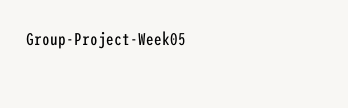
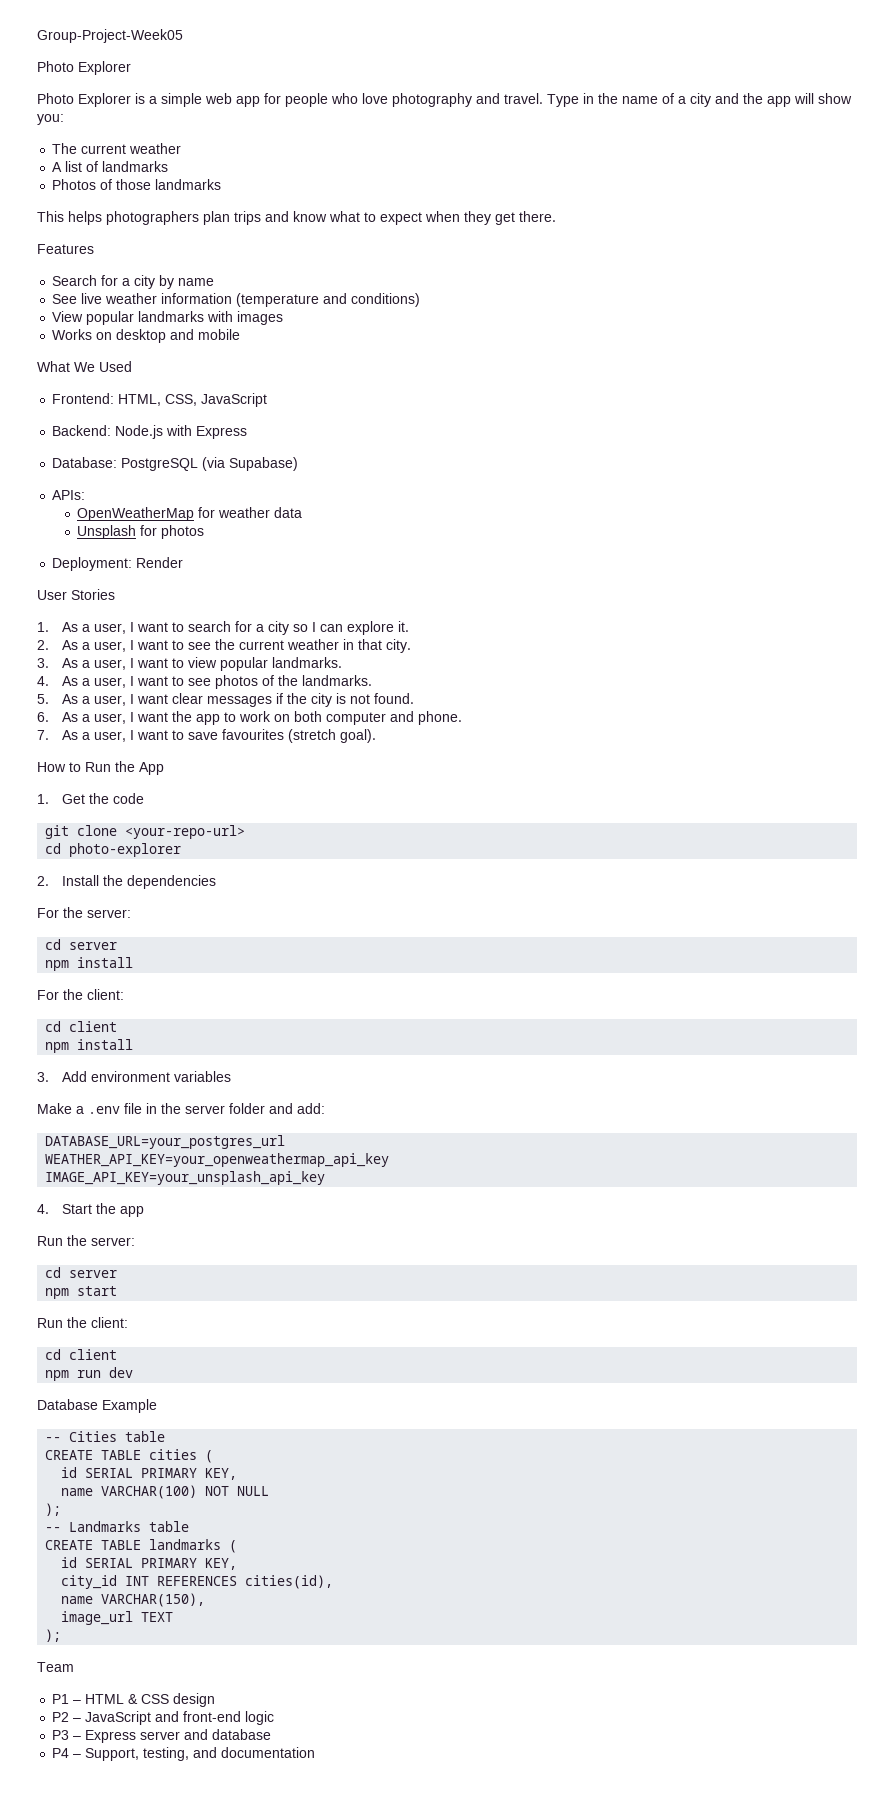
  Group-Project-Week05
+ Photo Explorer
+ Photo Explorer is a simple web app for people who love photography and travel. Type in the name of a city and the app will show you:
+ The current weather
+ A list of landmarks
+ Photos of those landmarks
+ This helps photographers plan trips and know what to expect when they get there.
+ Features
+ Search for a city by name
+ See live weather information (temperature and conditions)
+ View popular landmarks with images
+ Works on desktop and mobile
+ What We Used
+ Frontend: HTML, CSS, JavaScript
+ Backend: Node.js with Express
+ Database: PostgreSQL (via Supabase)
+ APIs:
+ OpenWeatherMap for weather data
+ Unsplash for photos
+ Deployment: Render
+ User Stories
+ 1. As a user, I want to search for a city so I can explore it.
+ 2. As a user, I want to see the current weather in that city.
+ 3. As a user, I want to view popular landmarks.
+ 4. As a user, I want to see photos of the landmarks.
+ 5. As a user, I want clear messages if the city is not found.
+ 6. As a user, I want the app to work on both computer and phone.
+ 7. As a user, I want to save favourites (stretch goal).
+ How to Run the App
+ 1. Get the code
+ git clone <your-repo-url>
+ cd photo-explorer
+ 2. Install the dependencies
+ For the server:
+ cd server
+ npm install
+ For the client:
+ cd client
+ npm install
+ 3. Add environment variables
+ Make a .env file in the server folder and add:
+ DATABASE_URL=your_postgres_url
+ WEATHER_API_KEY=your_openweathermap_api_key
+ IMAGE_API_KEY=your_unsplash_api_key
+ 4. Start the app
+ Run the server:
+ cd server
+ npm start
+ Run the client:
+ cd client
+ npm run dev
+ Database Example
+ -- Cities table
+ CREATE TABLE cities (
+ id SERIAL PRIMARY KEY,
+ name VARCHAR(100) NOT NULL
+ );
+ -- Landmarks table
+ CREATE TABLE landmarks (
+ id SERIAL PRIMARY KEY,
+ city_id INT REFERENCES cities(id),
+ name VARCHAR(150),
+ image_url TEXT
+ );
+ Team
+ P1 – HTML & CSS design
+ P2 – JavaScript and front-end logic
+ P3 – Express server and database
+ P4 – Support, testing, and documentation

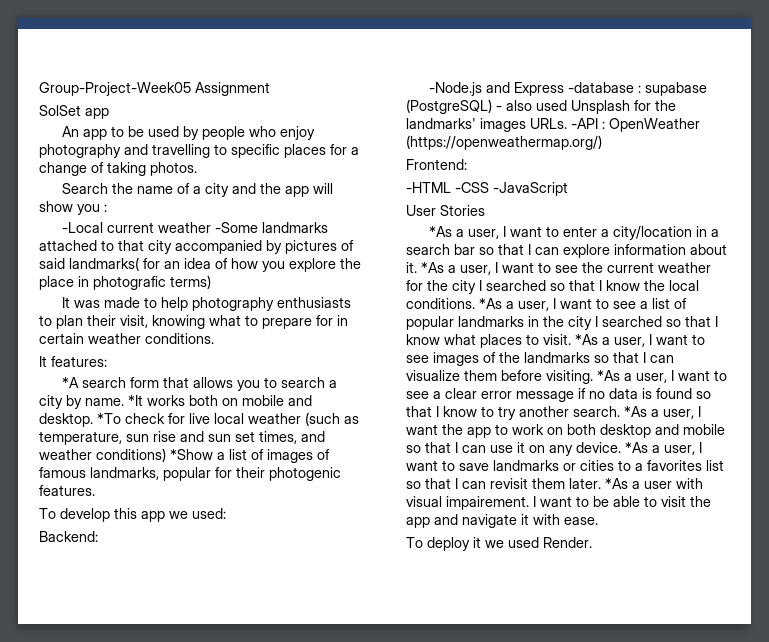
- Group-Project-Week05
- Photo Explorer
- Photo Explorer is a simple web app for people who love photography and travel. Type in the name of a city and the app will show you:
- The current weather
- A list of landmarks
- Photos of those landmarks
- This helps photographers plan trips and know what to expect when they get there.
- Features
- Search for a city by name
- See live weather information (temperature and conditions)
- View popular landmarks with images
- Works on desktop and mobile
- What We Used
- Frontend: HTML, CSS, JavaScript
- Backend: Node.js with Express
- Database: PostgreSQL (via Supabase)
- APIs:
- OpenWeatherMap for weather data
- Unsplash for photos
- Deployment: Render
+ Group-Project-Week05 Assignment
+ SolSet app
+ An app to be used by people who enjoy photography and travelling to specific places for a change of taking photos.
+ Search the name of a city and the app will show you :
+ -Local current weather -Some landmarks attached to that city accompanied by pictures of said landmarks( for an idea of how you explore the place in photografic terms)
+ It was made to help photography enthusiasts to plan their visit, knowing what to prepare for in certain weather conditions.
+ It features:
+ *A search form that allows you to search a city by name. *It works both on mobile and desktop. *To check for live local weather (such as temperature, sun rise and sun set times, and weather conditions) *Show a list of images of famous landmarks, popular for their photogenic features.
+ To develop this app we used:
+ Backend:
+ -Node.js and Express -database : supabase (PostgreSQL) - also used Unsplash for the landmarks' images URLs. -API : OpenWeather (https://openweathermap.org/)
+ Frontend:
+ -HTML -CSS -JavaScript
- 1. As a user, I want to search for a city so I can explore it.
- 2. As a user, I want to see the current weather in that city.
- 3. As a user, I want to view popular landmarks.
- 4. As a user, I want to see photos of the landmarks.
- 5. As a user, I want clear messages if the city is not found.
- 6. As a user, I want the app to work on both computer and phone.
- 7. As a user, I want to save favourites (stretch goal).
- How to Run the App
- 1. Get the code
- git clone <your-repo-url>
- cd photo-explorer
- 2. Install the dependencies
- For the server:
- cd server
- npm install
- For the client:
- cd client
- npm install
- 3. Add environment variables
- Make a .env file in the server folder and add:
- DATABASE_URL=your_postgres_url
- WEATHER_API_KEY=your_openweathermap_api_key
- IMAGE_API_KEY=your_unsplash_api_key
- 4. Start the app
- Run the server:
- cd server
- npm start
- Run the client:
- cd client
- npm run dev
- Database Example
- -- Cities table
- CREATE TABLE cities (
- id SERIAL PRIMARY KEY,
- name VARCHAR(100) NOT NULL
- );
- -- Landmarks table
- CREATE TABLE landmarks (
- id SERIAL PRIMARY KEY,
- city_id INT REFERENCES cities(id),
- name VARCHAR(150),
- image_url TEXT
- );
- Team
- P1 – HTML & CSS design
- P2 – JavaScript and front-end logic
- P3 – Express server and database
- P4 – Support, testing, and documentation
+ *As a user, I want to enter a city/location in a search bar so that I can explore information about it. *As a user, I want to see the current weather for the city I searched so that I know the local conditions. *As a user, I want to see a list of popular landmarks in the city I searched so that I know what places to visit. *As a user, I want to see images of the landmarks so that I can visualize them before visiting. *As a user, I want to see a clear error message if no data is found so that I know to try another search. *As a user, I want the app to work on both desktop and mobile so that I can use it on any device. *As a user, I want to save landmarks or cities to a favorites list so that I can revisit them later. *As a user with visual impairement. I want to be able to visit the app and navigate it with ease.
+ To deploy it we used Render.

